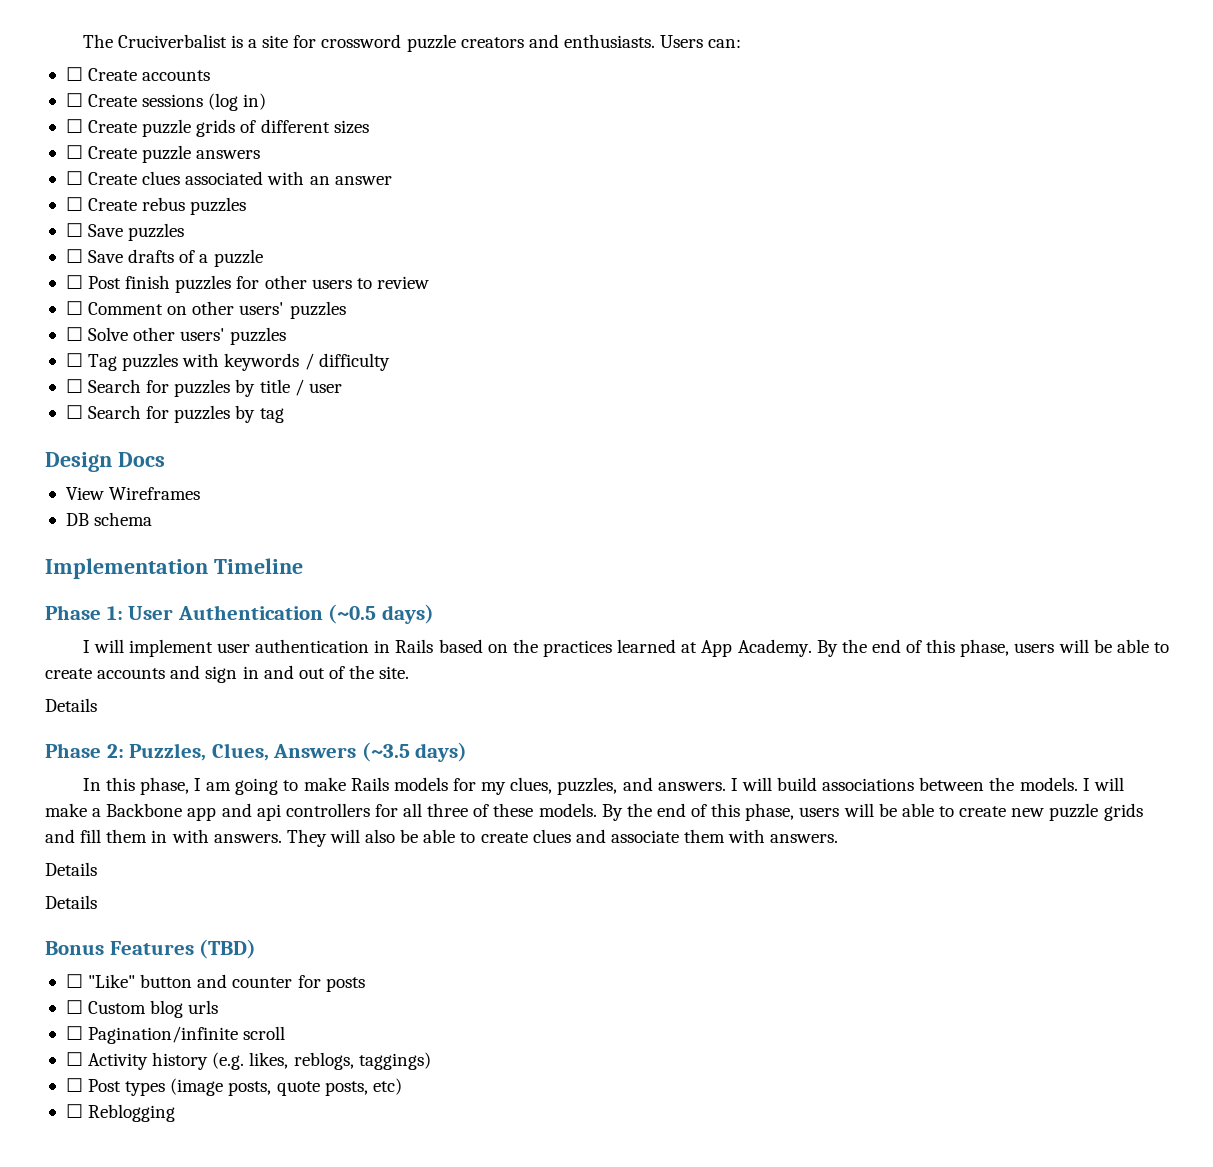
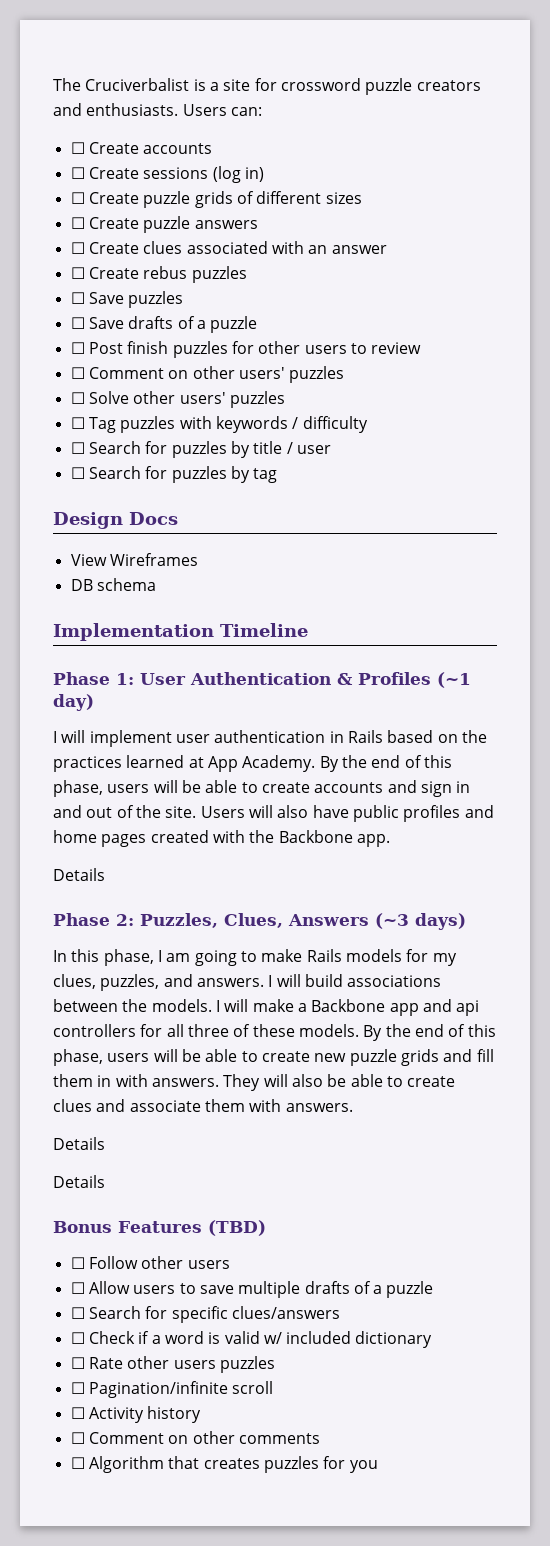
- Phase 1: User Authentication (~0.5 days)
+ Phase 1: User Authentication & Profiles (~1 day)
+ Users will also have public profiles and home pages created with the Backbone app.
- Phase 2: Puzzles, Clues, Answers (~3.5 days)
+ Phase 2: Puzzles, Clues, Answers (~3 days)
- ☐ "Like" button and counter for posts
- ☐ Custom blog urls
+ ☐ Follow other users
+ ☐ Allow users to save multiple drafts of a puzzle
+ ☐ Search for specific clues/answers
+ ☐ Check if a word is valid w/ included dictionary
+ ☐ Rate other users puzzles
- ☐ Activity history (e.g. likes, reblogs, taggings)
- ☐ Post types (image posts, quote posts, etc)
- ☐ Reblogging
+ ☐ Activity history
+ ☐ Comment on other comments
+ ☐ Algorithm that creates puzzles for you

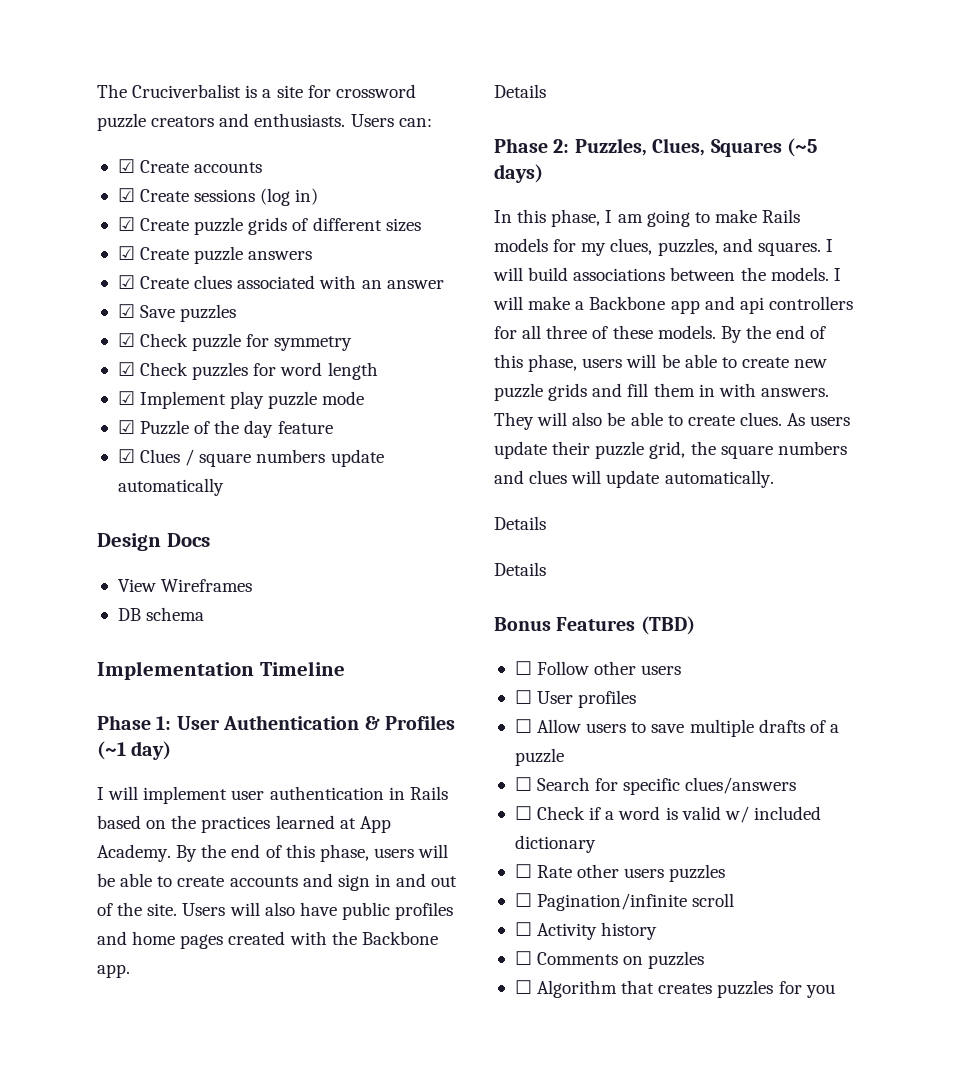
- ☐ Create accounts
+ ☑ Create accounts
- ☐ Create sessions (log in)
+ ☑ Create sessions (log in)
- ☐ Create puzzle grids of different sizes
+ ☑ Create puzzle grids of different sizes
- ☐ Create puzzle answers
+ ☑ Create puzzle answers
- ☐ Create clues associated with an answer
+ ☑ Create clues associated with an answer
- ☐ Create rebus puzzles
- ☐ Save puzzles
- ☐ Save drafts of a puzzle
- ☐ Post finish puzzles for other users to review
- ☐ Comment on other users' puzzles
- ☐ Solve other users' puzzles
- ☐ Tag puzzles with keywords / difficulty
- ☐ Search for puzzles by title / user
- ☐ Search for puzzles by tag
+ ☑ Save puzzles
+ ☑ Check puzzle for symmetry
+ ☑ Check puzzles for word length
+ ☑ Implement play puzzle mode
+ ☑ Puzzle of the day feature
+ ☑ Clues / square numbers update automatically
- Phase 2: Puzzles, Clues, Answers (~3 days)
+ Phase 2: Puzzles, Clues, Squares (~5 days)
- In this phase, I am going to make Rails models for my clues, puzzles, and answers.
+ In this phase, I am going to make Rails models for my clues, puzzles, and squares.
- They will also be able to create clues and associate them with answers.
+ They will also be able to create clues. As users update their puzzle grid, the square numbers and clues will update automatically.
+ ☐ User profiles
- ☐ Comment on other comments
+ ☐ Comments on puzzles

